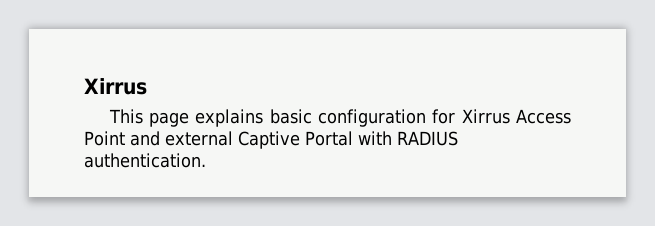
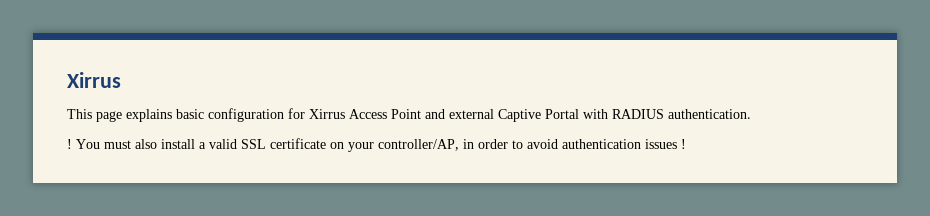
+ ! You must also install a valid SSL certificate on your controller/AP, in order to avoid authentication issues !

